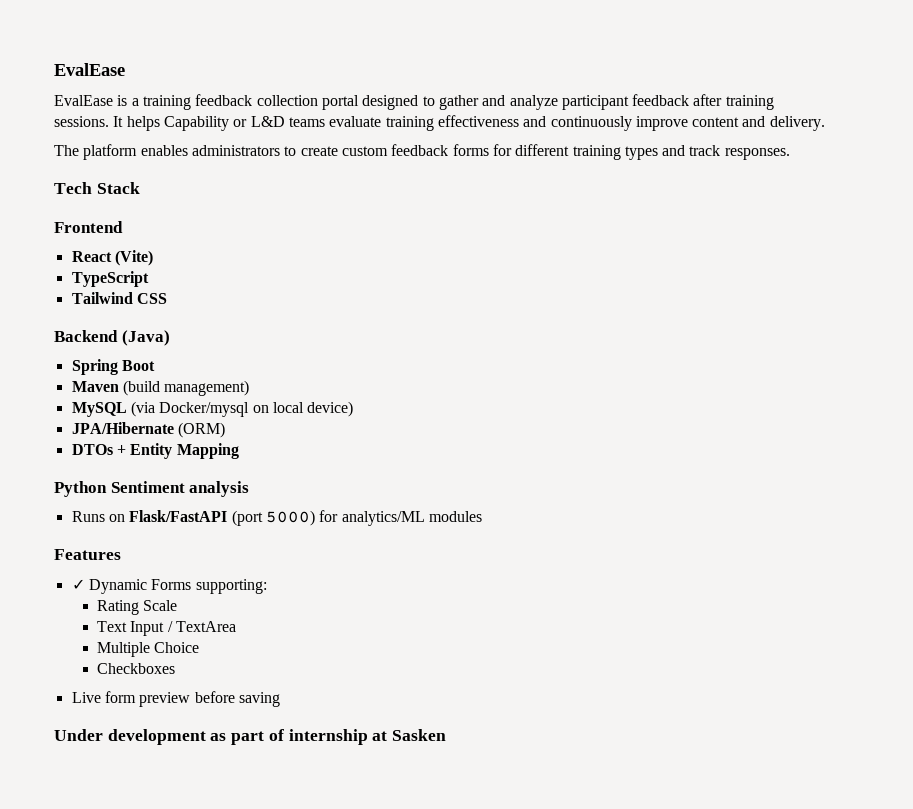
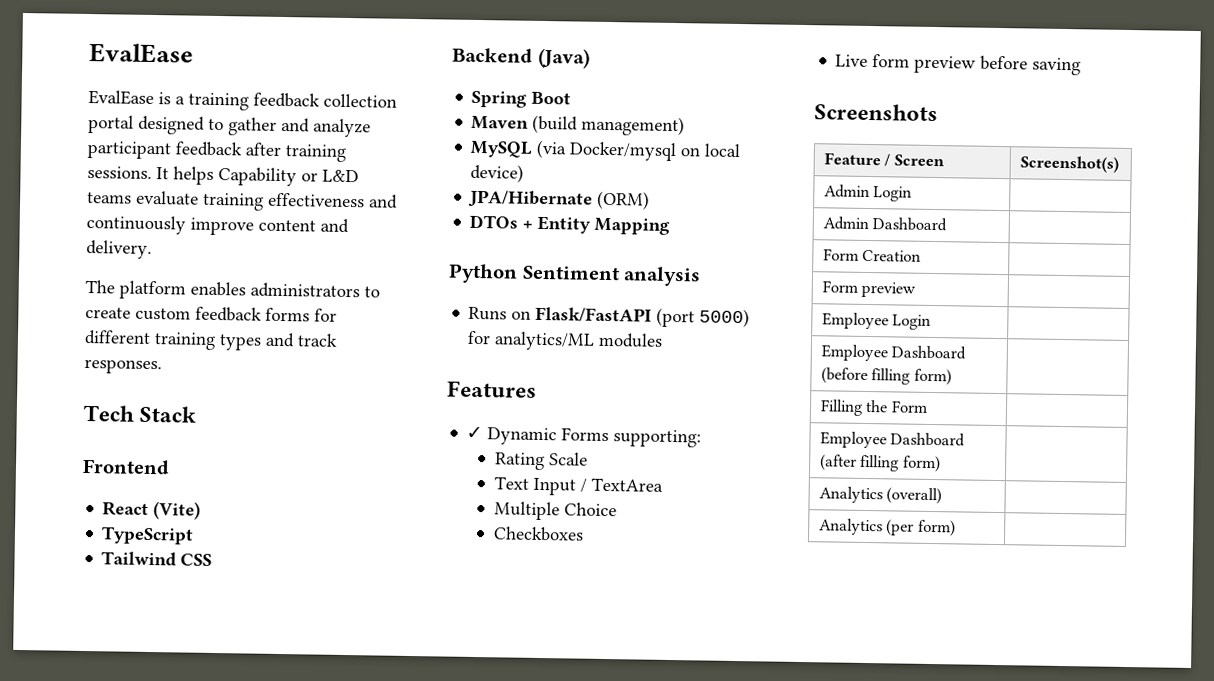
- Under development as part of internship at Sasken
+ Screenshots
+ Feature / Screen | Screenshot(s)
+ Admin Login |
+ Admin Dashboard |
+ Form Creation |
+ Form preview |
+ Employee Login |
+ Employee Dashboard (before filling form) |
+ Filling the Form |
+ Employee Dashboard (after filling form) |
+ Analytics (overall) |
+ Analytics (per form) |

